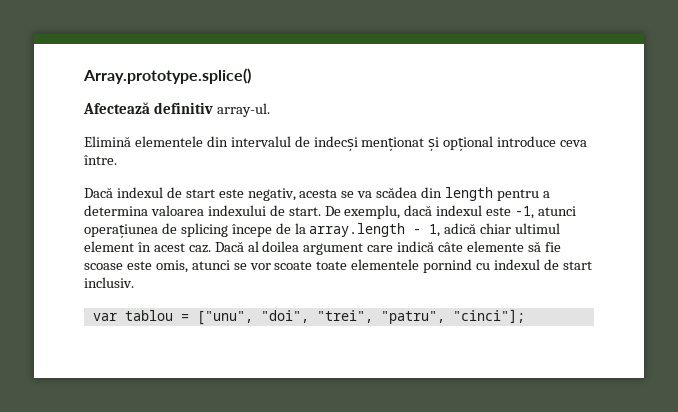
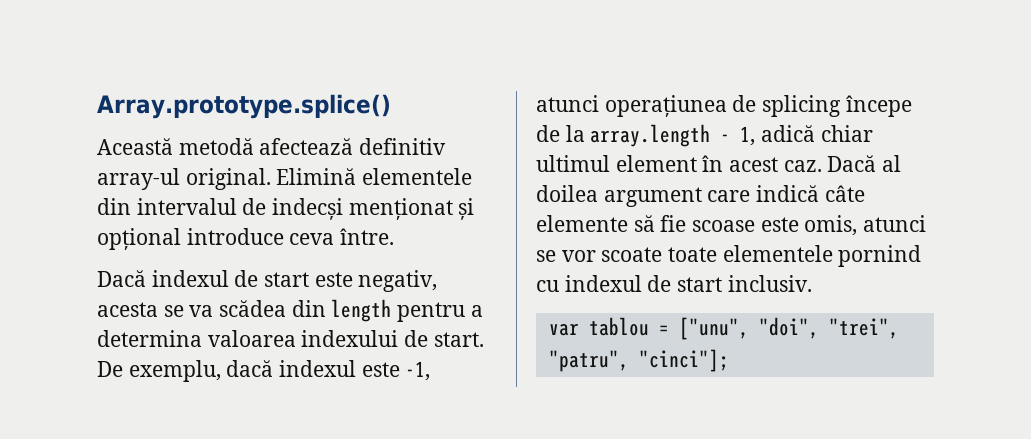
- Afectează definitiv array-ul.
- Elimină elementele din intervalul de indecși menționat și opțional introduce ceva între.
+ Această metodă afectează definitiv array-ul original. Elimină elementele din intervalul de indecși menționat și opțional introduce ceva între.

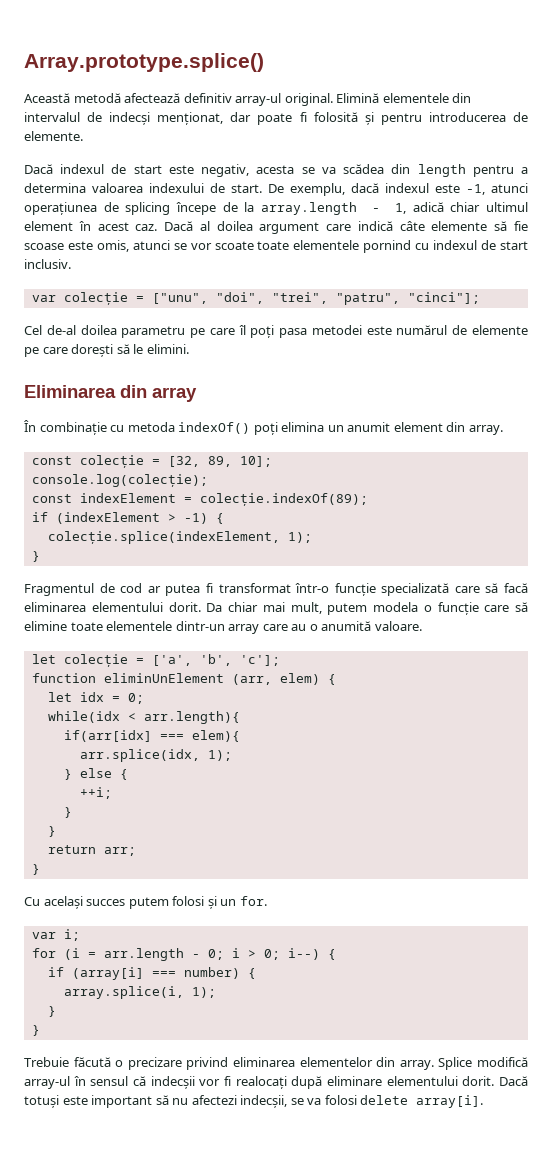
- Elimină elementele din intervalul de indecși menționat și opțional introduce ceva între.
+ Elimină elementele din intervalul de indecși menționat, dar poate fi folosită și pentru introducerea de elemente.
- var tablou = ["unu", "doi", "trei", "patru", "cinci"];
+ var colecție = ["unu", "doi", "trei", "patru", "cinci"];
+ Cel de-al doilea parametru pe care îl poți pasa metodei este numărul de elemente pe care dorești să le elimini.
+ Eliminarea din array
+ În combinație cu metoda indexOf() poți elimina un anumit element din array.
+ const colecție = [32, 89, 10];
+ console.log(colecție);
+ const indexElement = colecție.indexOf(89);
+ if (indexElement > -1) {
+ colecție.splice(indexElement, 1);
+ }
+ Fragmentul de cod ar putea fi transformat într-o funcție specializată care să facă eliminarea elementului dorit. Da chiar mai mult, putem modela o funcție care să elimine toate elementele dintr-un array care au o anumită valoare.
+ let colecție = ['a', 'b', 'c'];
+ function eliminUnElement (arr, elem) {
+ let idx = 0;
+ while(idx < arr.length){
+ if(arr[idx] === elem){
+ arr.splice(idx, 1);
+ } else {
+ ++i;
+ }
+ }
+ return arr;
+ }
+ Cu același succes putem folosi și un for.
+ var i;
+ for (i = arr.length - 0; i > 0; i--) {
+ if (array[i] === number) {
+ array.splice(i, 1);
+ }
+ }
+ Trebuie făcută o precizare privind eliminarea elementelor din array. Splice modifică array-ul în sensul că indecșii vor fi realocați după eliminare elementului dorit. Dacă totuși este important să nu afectezi indecșii, se va folosi delete array[i].

